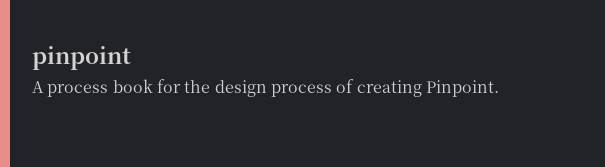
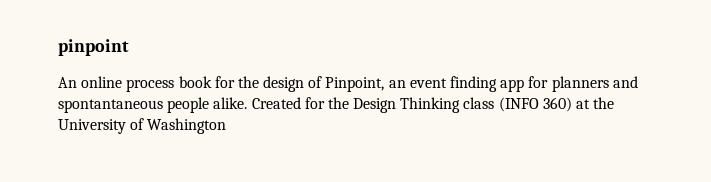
- A process book for the design process of creating Pinpoint.
+ An online process book for the design of Pinpoint, an event finding app for planners and spontantaneous people alike. Created for the Design Thinking class (INFO 360) at the University of Washington

